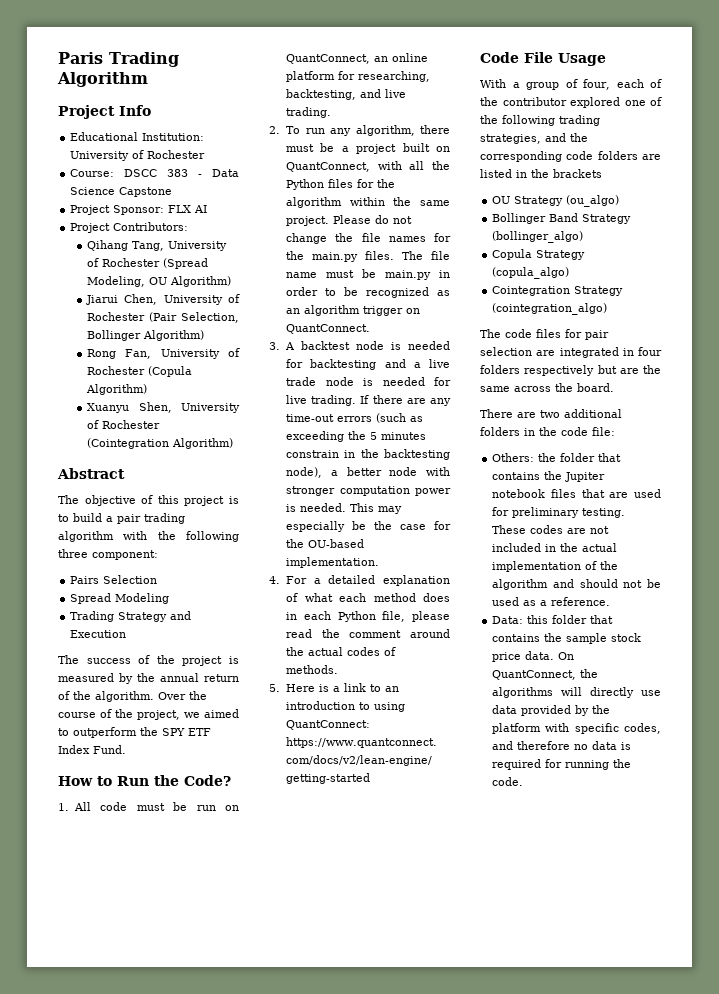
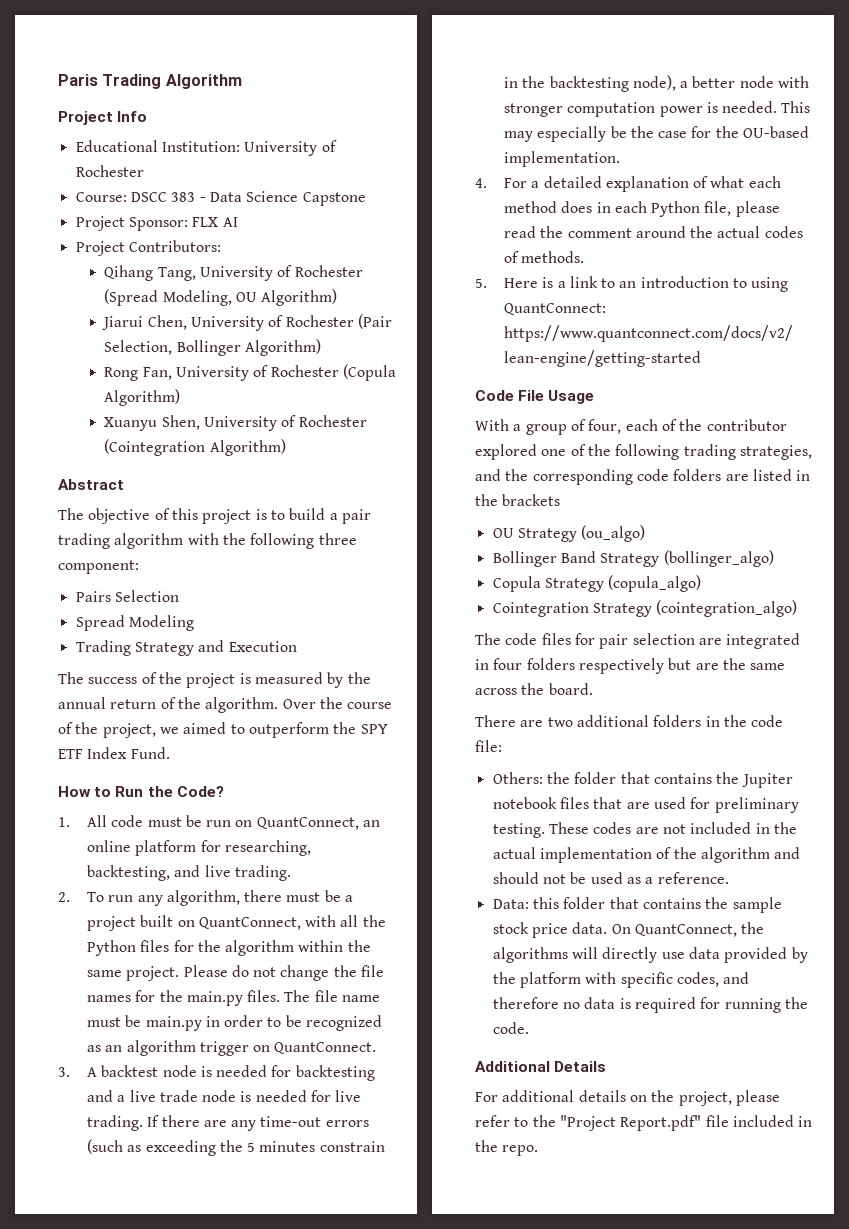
+ Additional Details
+ For additional details on the project, please refer to the "Project Report.pdf" file included in the repo.

